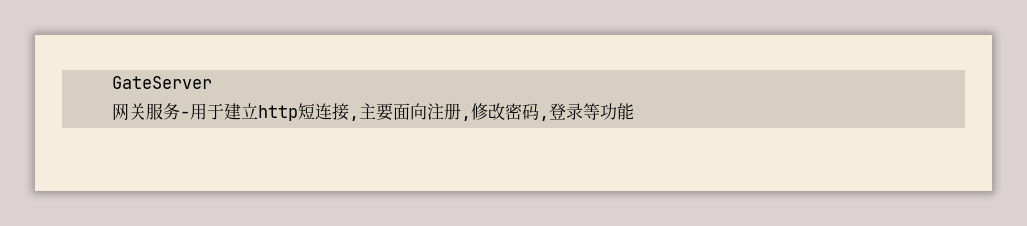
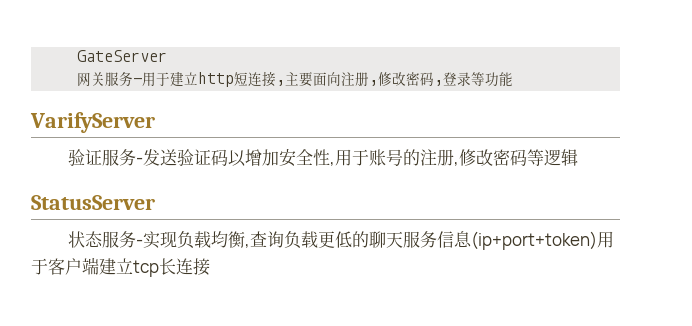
+ VarifyServer
+ 验证服务-发送验证码以增加安全性,用于账号的注册,修改密码等逻辑
+ StatusServer
+ 状态服务-实现负载均衡,查询负载更低的聊天服务信息(ip+port+token)用于客户端建立tcp长连接

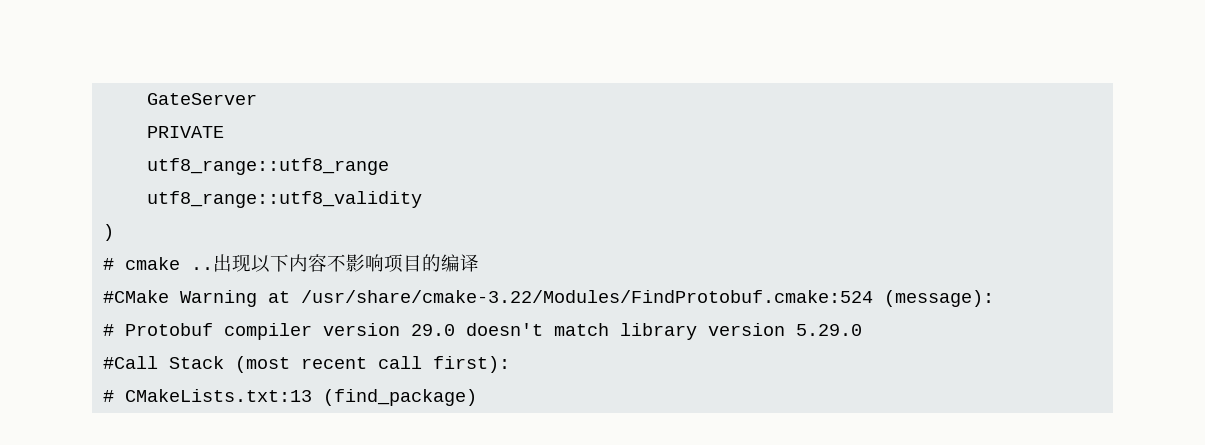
- 网关服务-用于建立http短连接,主要面向注册,修改密码,登录等功能
- VarifyServer
- 验证服务-发送验证码以增加安全性,用于账号的注册,修改密码等逻辑
- StatusServer
- 状态服务-实现负载均衡,查询负载更低的聊天服务信息(ip+port+token)用于客户端建立tcp长连接
+ PRIVATE
+ utf8_range::utf8_range
+ utf8_range::utf8_validity
+ )
+ # cmake ..出现以下内容不影响项目的编译
+ #CMake Warning at /usr/share/cmake-3.22/Modules/FindProtobuf.cmake:524 (message):
+ # Protobuf compiler version 29.0 doesn't match library version 5.29.0
+ #Call Stack (most recent call first):
+ # CMakeLists.txt:13 (find_package)

